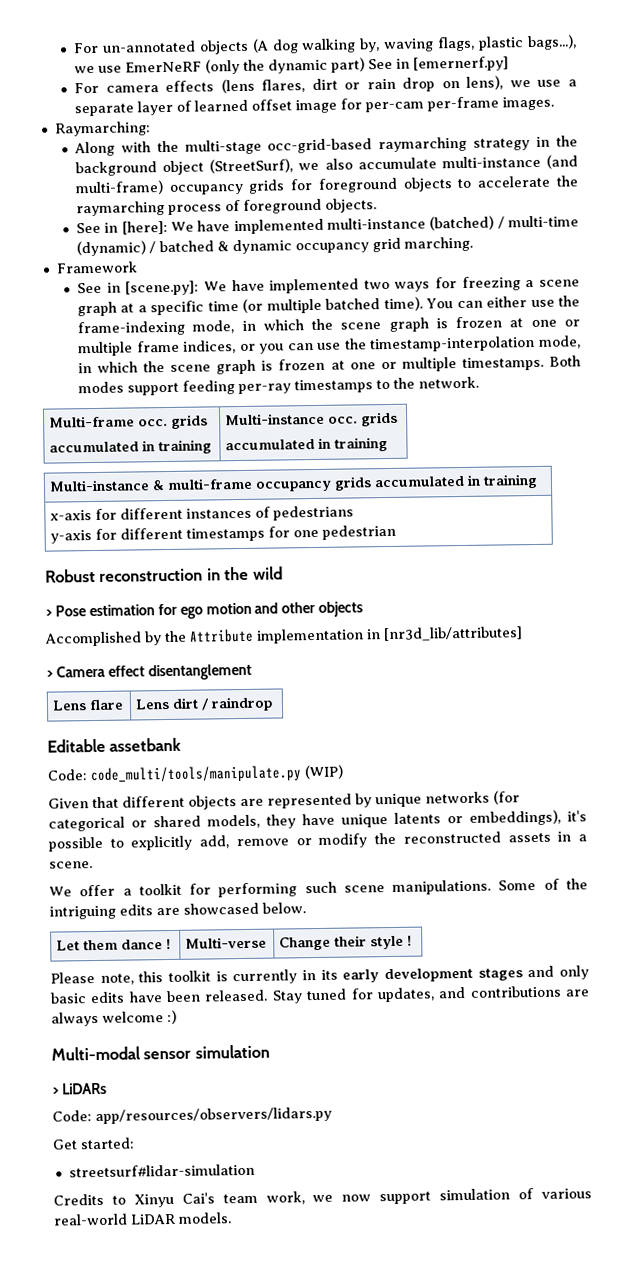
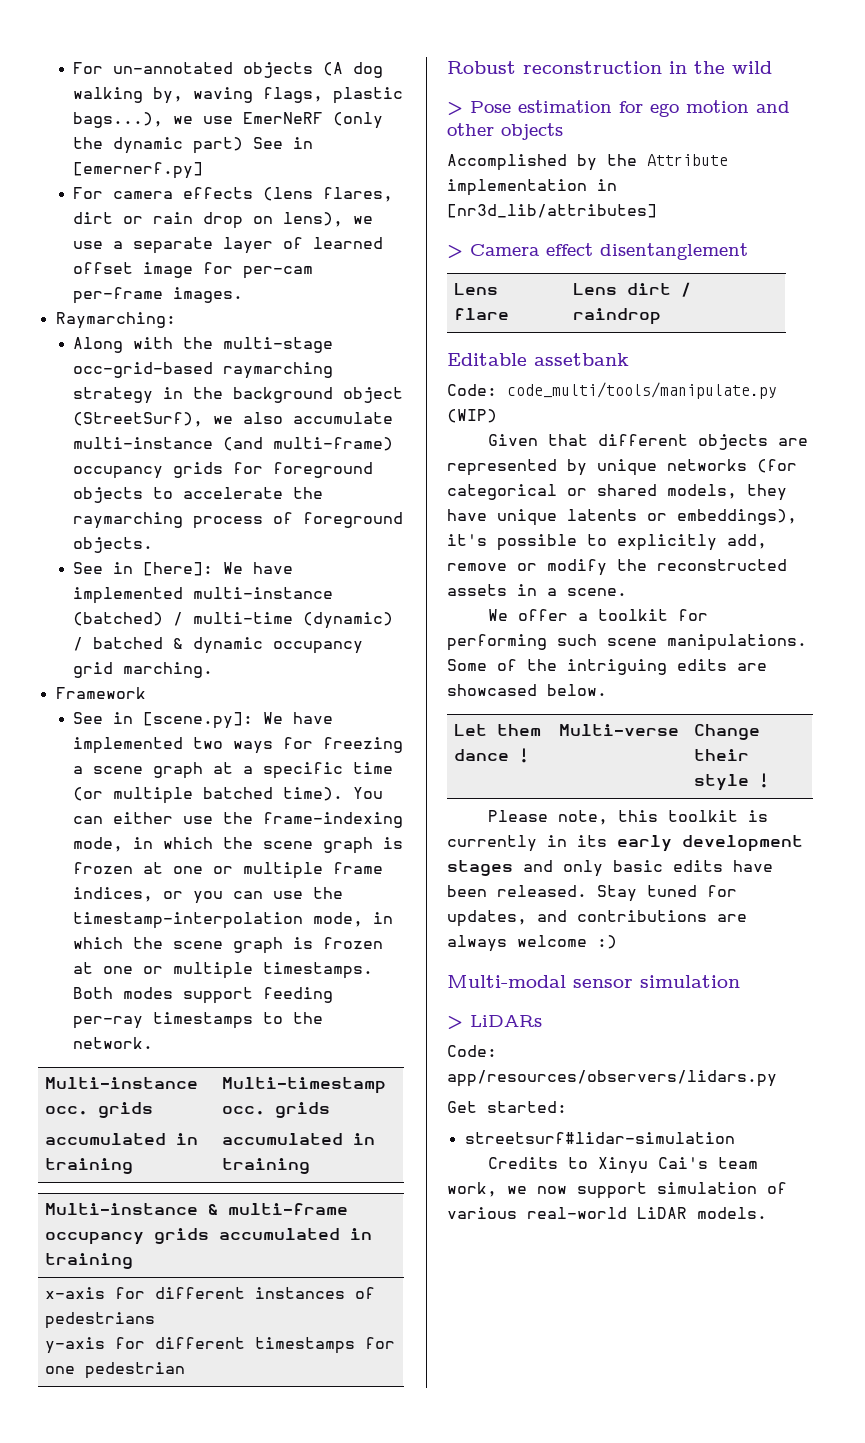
- Multi-frame occ. grids
- accumulated in training | Multi-instance occ. grids
+ Multi-instance occ. grids
+ accumulated in training | Multi-timestamp occ. grids

